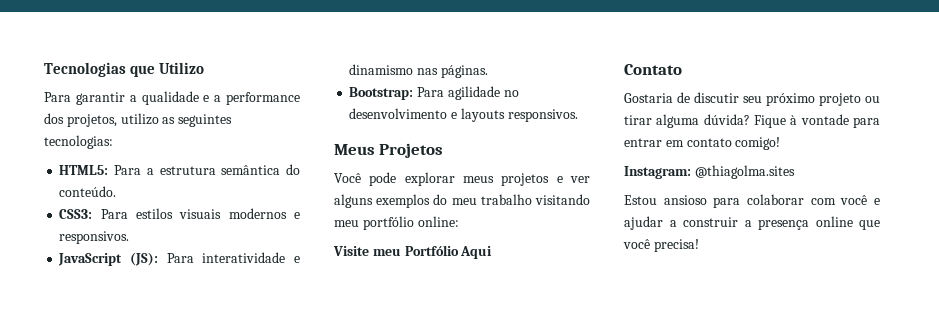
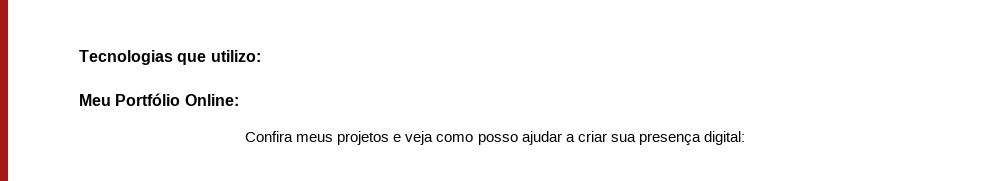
- Tecnologias que Utilizo
- Para garantir a qualidade e a performance dos projetos, utilizo as seguintes tecnologias:
- HTML5: Para a estrutura semântica do conteúdo.
- CSS3: Para estilos visuais modernos e responsivos.
- JavaScript (JS): Para interatividade e dinamismo nas páginas.
- Bootstrap: Para agilidade no desenvolvimento e layouts responsivos.
- Meus Projetos
- Você pode explorar meus projetos e ver alguns exemplos do meu trabalho visitando meu portfólio online:
- Visite meu Portfólio Aqui
- Contato
- Gostaria de discutir seu próximo projeto ou tirar alguma dúvida? Fique à vontade para entrar em contato comigo!
- Instagram: @thiagolma.sites
- Estou ansioso para colaborar com você e ajudar a construir a presença online que você precisa!
+ Tecnologias que utilizo:
+ Meu Portfólio Online:
+ Confira meus projetos e veja como posso ajudar a criar sua presença digital:

